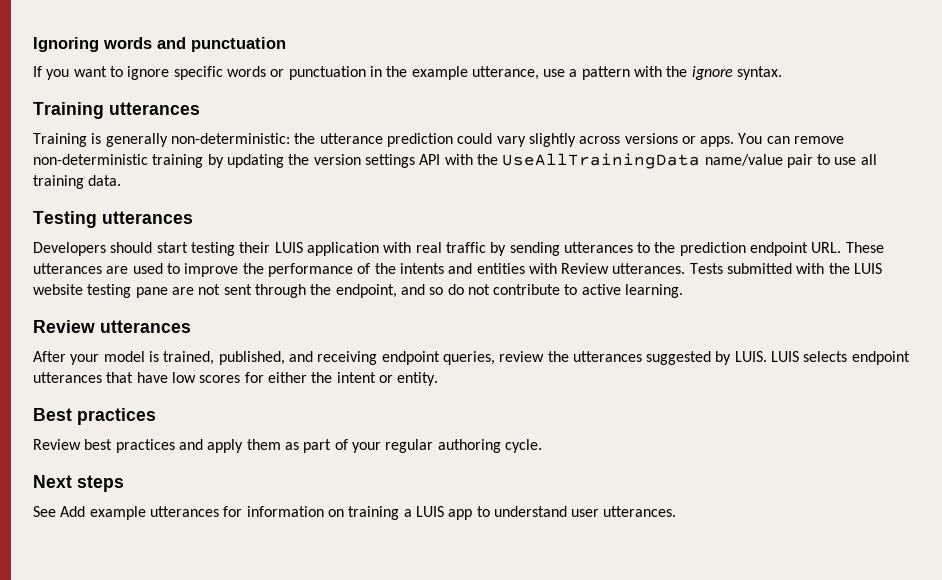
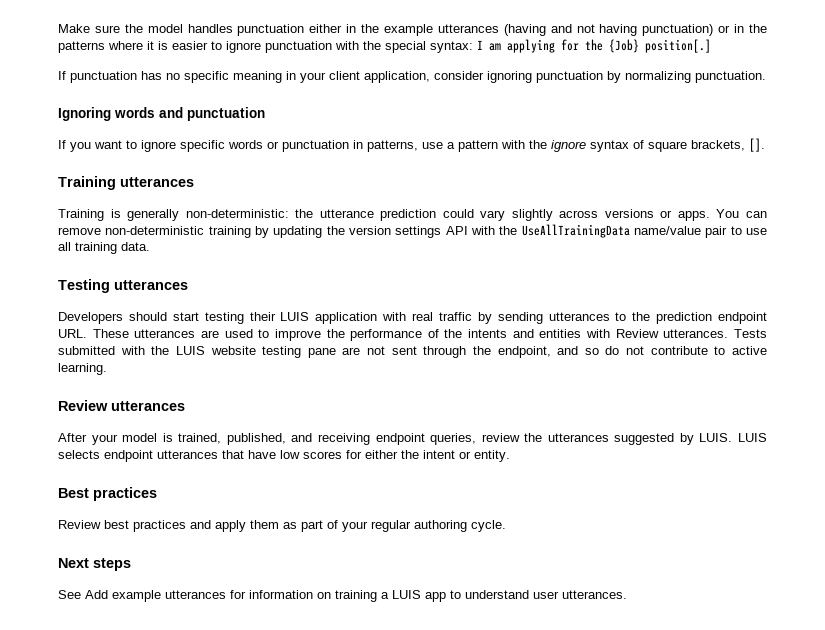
+ Make sure the model handles punctuation either in the example utterances (having and not having punctuation) or in the patterns where it is easier to ignore punctuation with the special syntax: I am applying for the {Job} position[.]
+ If punctuation has no specific meaning in your client application, consider ignoring punctuation by normalizing punctuation.
- If you want to ignore specific words or punctuation in the example utterance, use a pattern with the ignore syntax.
+ If you want to ignore specific words or punctuation in patterns, use a pattern with the ignore syntax of square brackets, [].

